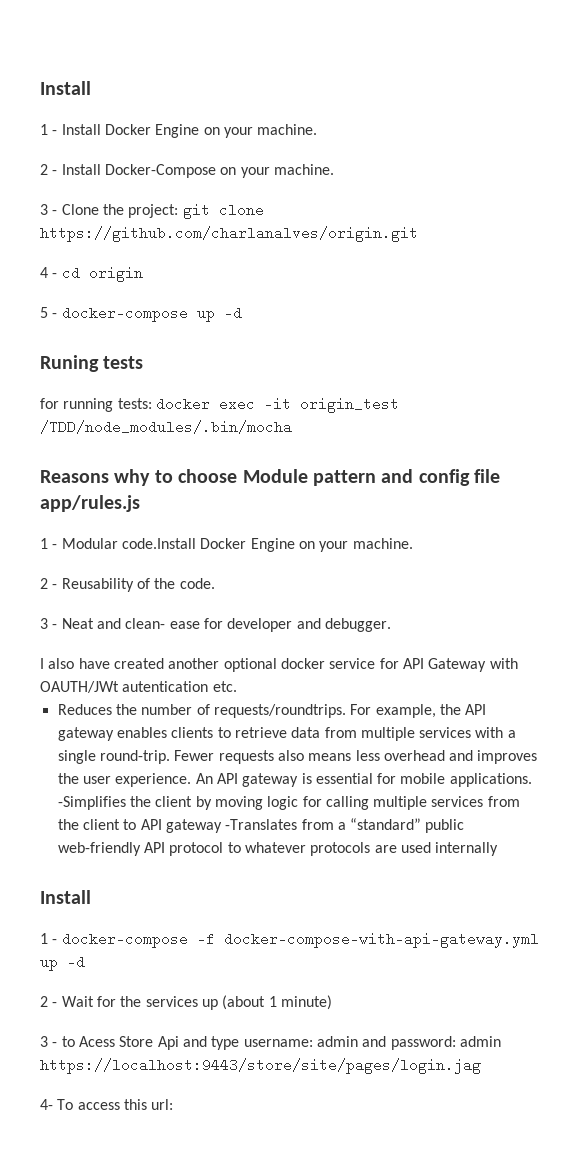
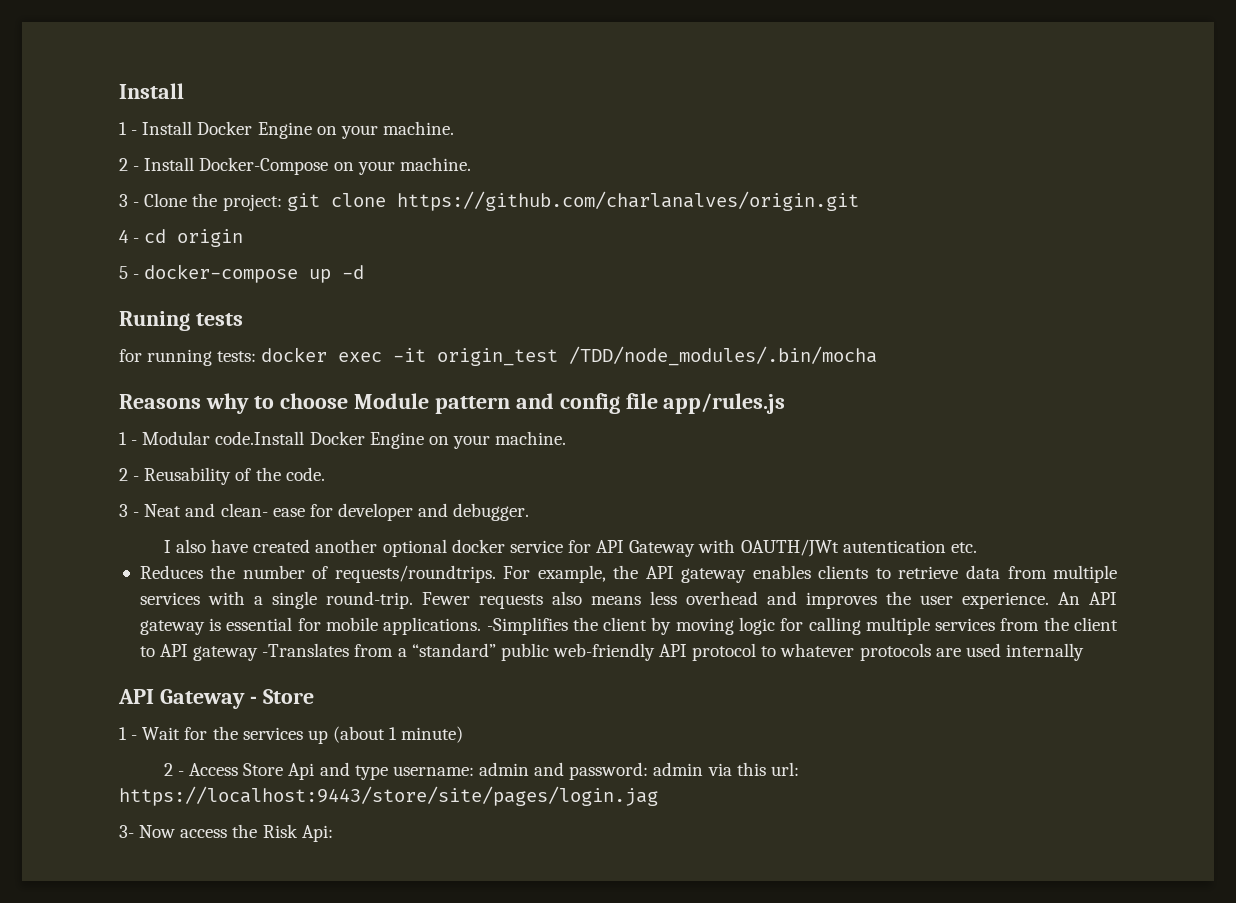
  -Simplifies the client by moving logic for calling multiple services from the client to API gateway -Translates from a “standard” public web-friendly API protocol to whatever protocols are used internally
- Install
- 1 - docker-compose -f docker-compose-with-api-gateway.yml up -d
- 2 - Wait for the services up (about 1 minute)
+ API Gateway - Store
+ 1 - Wait for the services up (about 1 minute)
- 3 - to Acess Store Api and type username: admin and password: admin https://localhost:9443/store/site/pages/login.jag
- 4- To access this url:
+ 2 - Access Store Api and type username: admin and password: admin via this url: https://localhost:9443/store/site/pages/login.jag
+ 3- Now access the Risk Api:

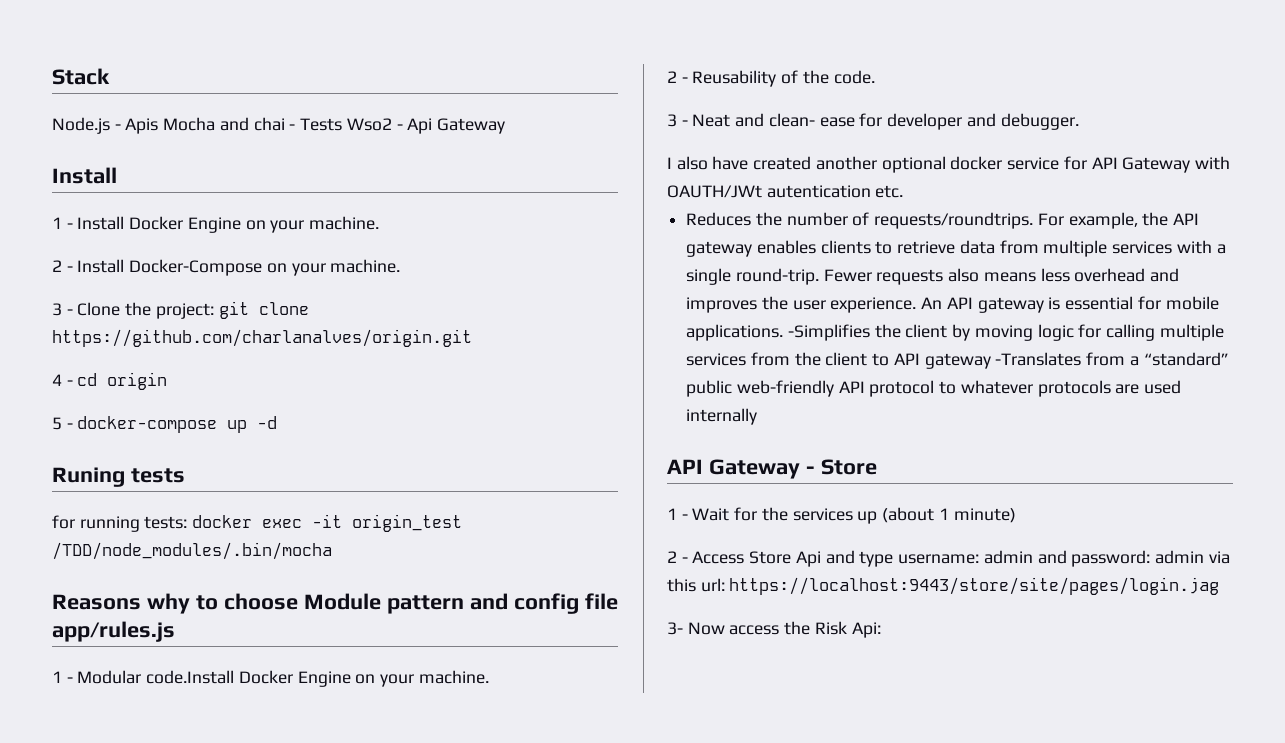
+ Stack
+ Node.js - Apis Mocha and chai - Tests Wso2 - Api Gateway

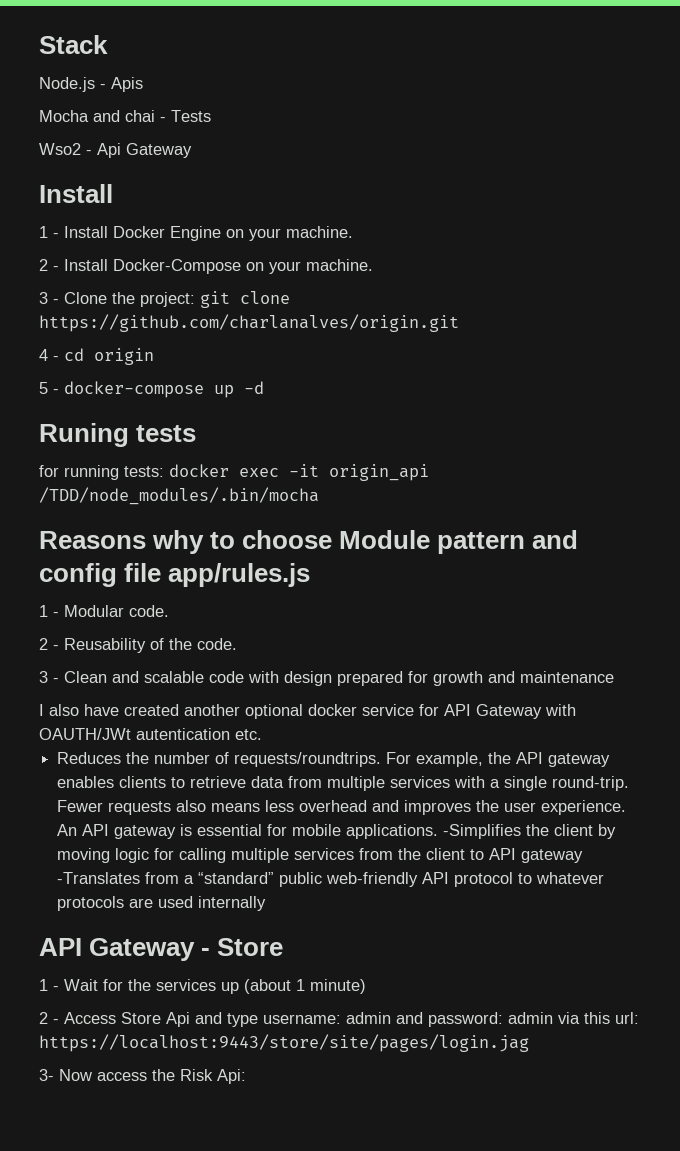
- Node.js - Apis Mocha and chai - Tests Wso2 - Api Gateway
+ Node.js - Apis
+ Mocha and chai - Tests
+ Wso2 - Api Gateway
- for running tests: docker exec -it origin_test /TDD/node_modules/.bin/mocha
+ for running tests: docker exec -it origin_api /TDD/node_modules/.bin/mocha
- 1 - Modular code.Install Docker Engine on your machine.
+ 1 - Modular code.
- 3 - Neat and clean- ease for developer and debugger.
+ 3 - Clean and scalable code with design prepared for growth and maintenance

